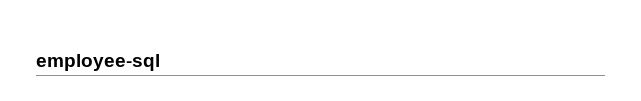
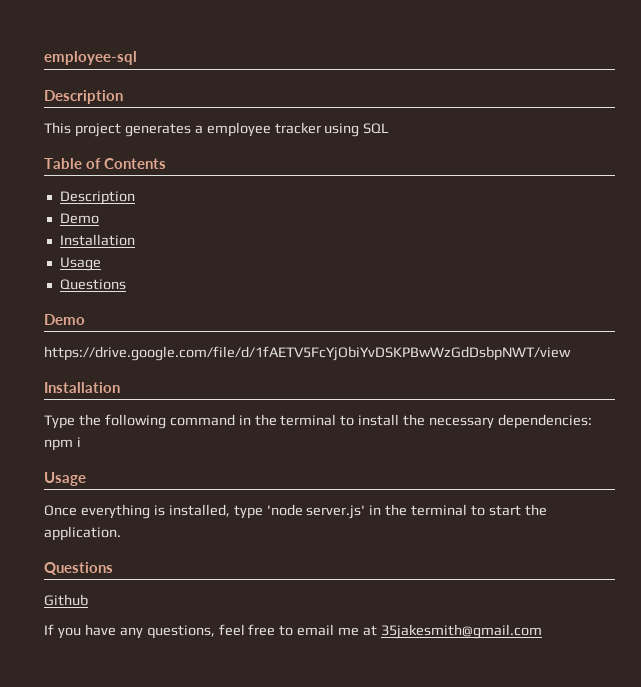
  employee-sql
+ Description
+ This project generates a employee tracker using SQL
+ Table of Contents
+ Description
+ Demo
+ Installation
+ Usage
+ Questions
+ Demo
+ https://drive.google.com/file/d/1fAETV5FcYjObiYvDSKPBwWzGdDsbpNWT/view
+ Installation
+ Type the following command in the terminal to install the necessary dependencies: npm i
+ Usage
+ Once everything is installed, type 'node server.js' in the terminal to start the application.
+ Questions
+ Github
+ If you have any questions, feel free to email me at 35jakesmith@gmail.com

